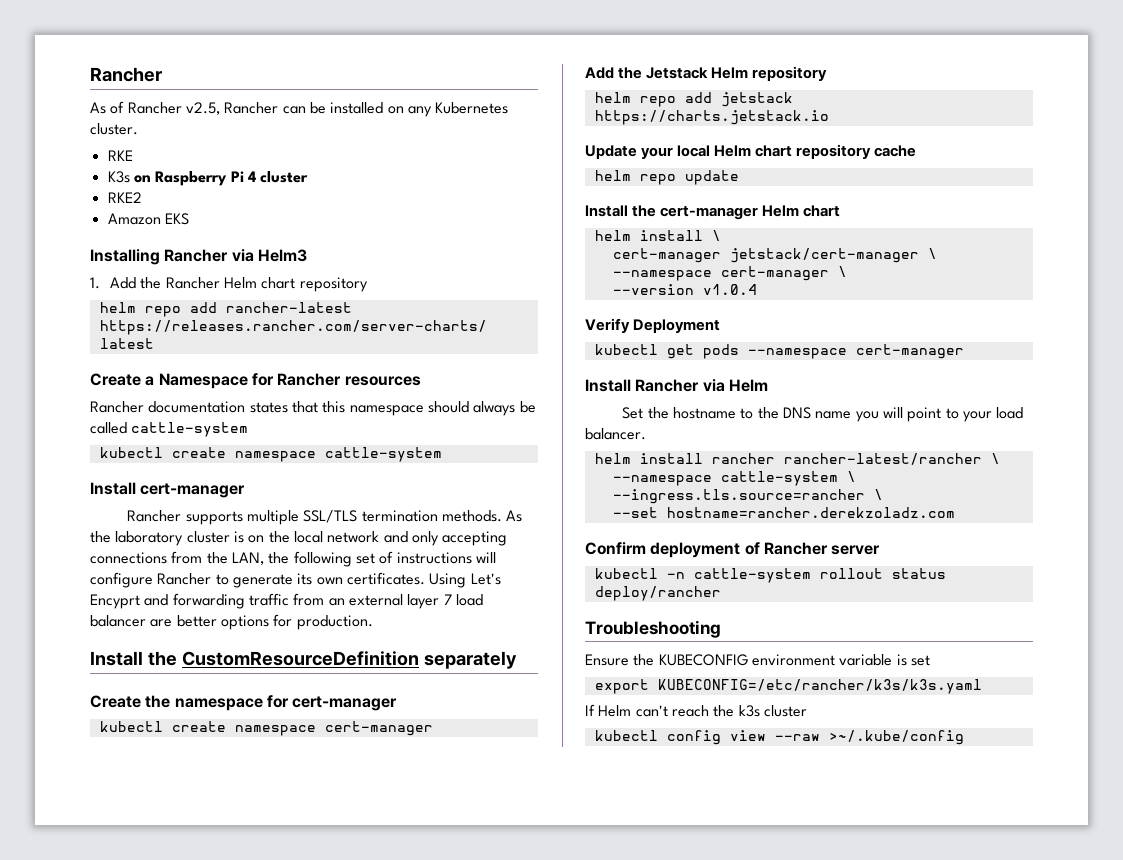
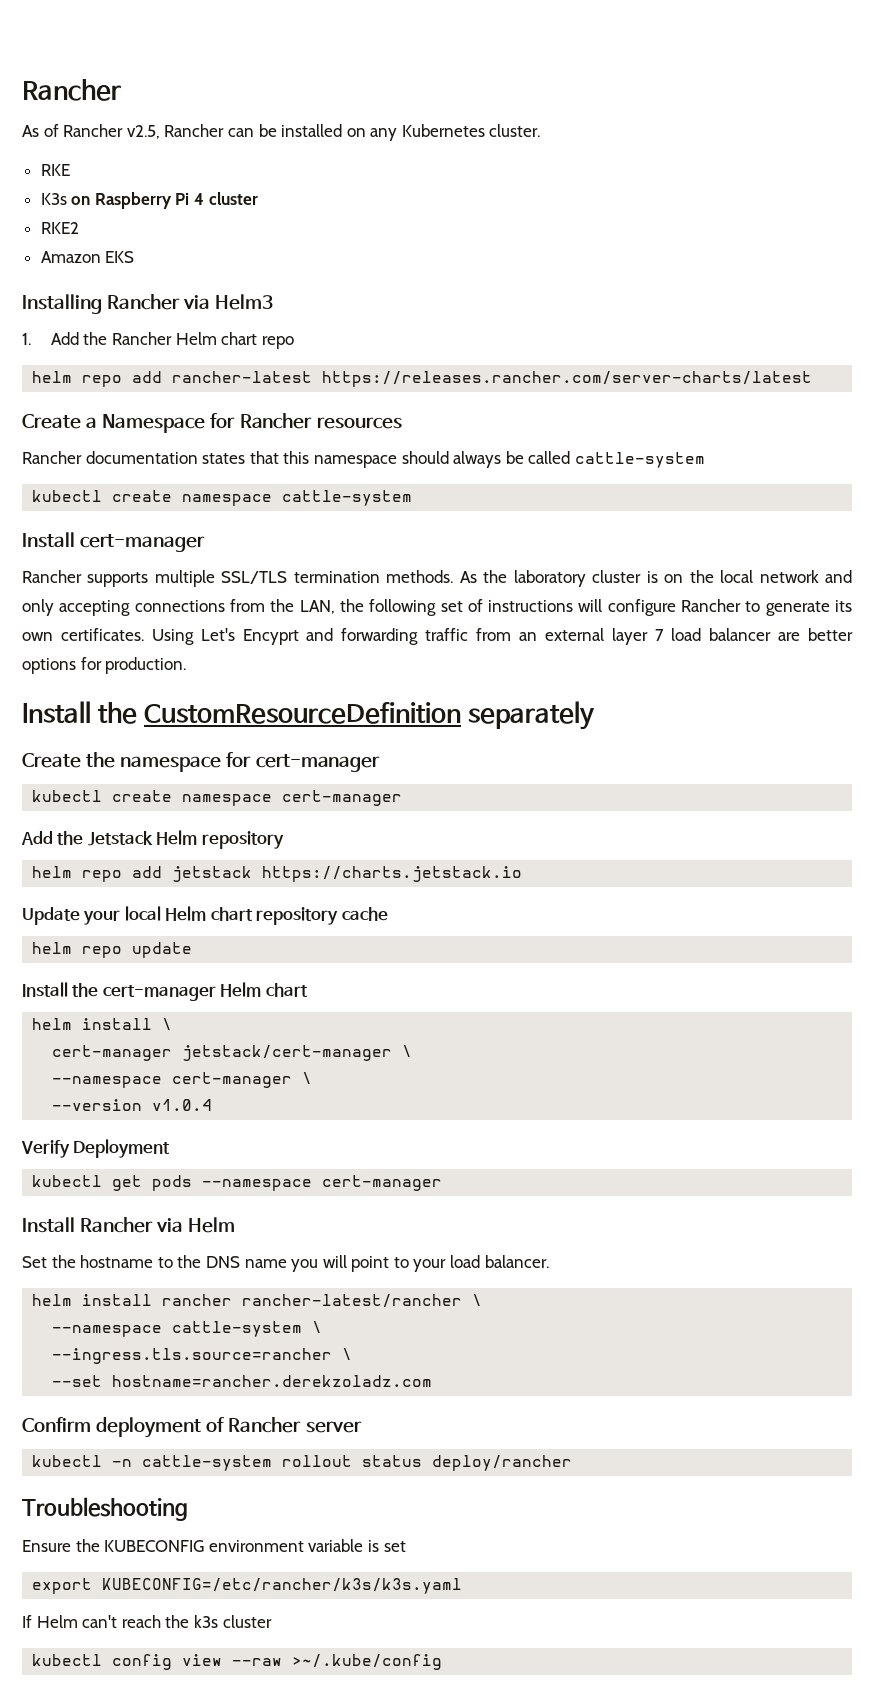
- 1. Add the Rancher Helm chart repository
+ 1. Add the Rancher Helm chart repo

